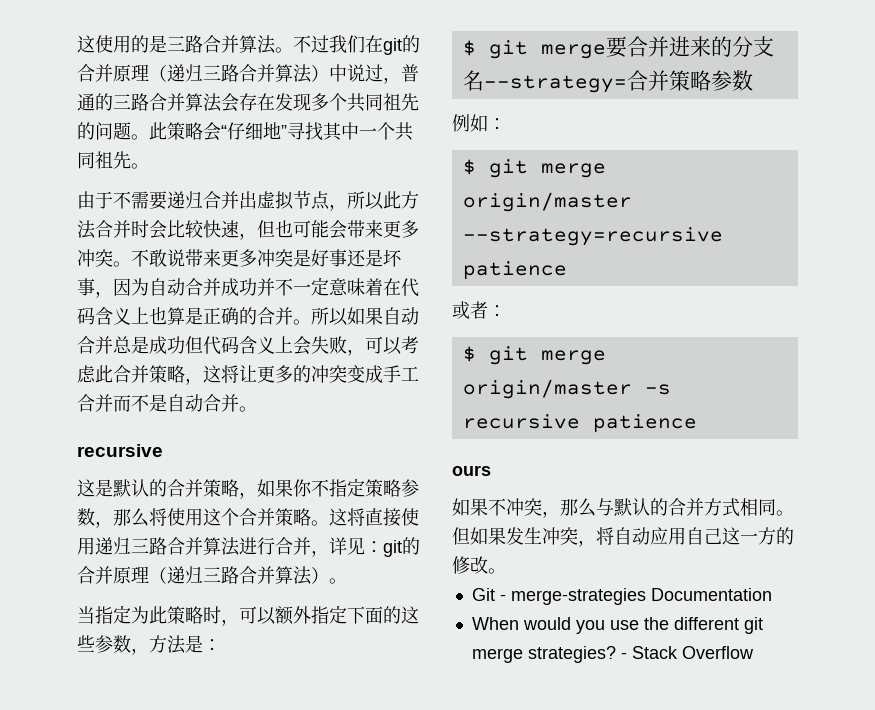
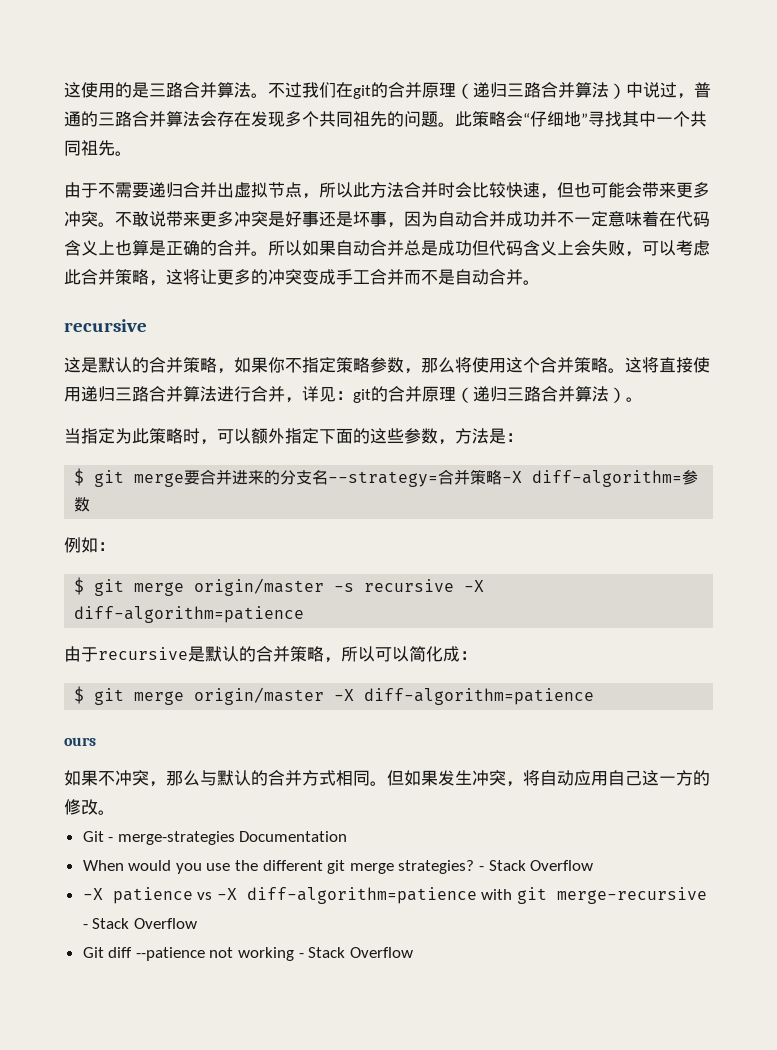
- $ git merge要合并进来的分支名--strategy=合并策略参数
+ $ git merge要合并进来的分支名--strategy=合并策略-X diff-algorithm=参数
- $ git merge origin/master --strategy=recursive patience
- 或者：
- $ git merge origin/master -s recursive patience
+ $ git merge origin/master -s recursive -X diff-algorithm=patience
+ 由于recursive是默认的合并策略，所以可以简化成：
+ $ git merge origin/master -X diff-algorithm=patience
+ -X patience vs -X diff-algorithm=patience with git merge-recursive - Stack Overflow
+ Git diff --patience not working - Stack Overflow

